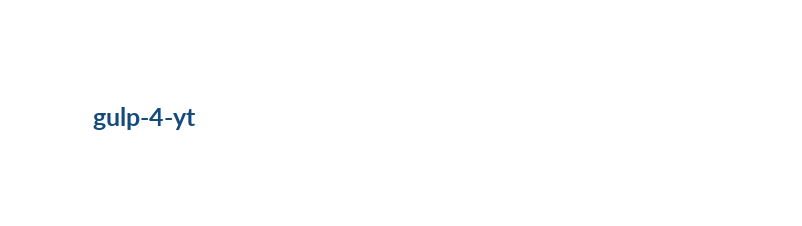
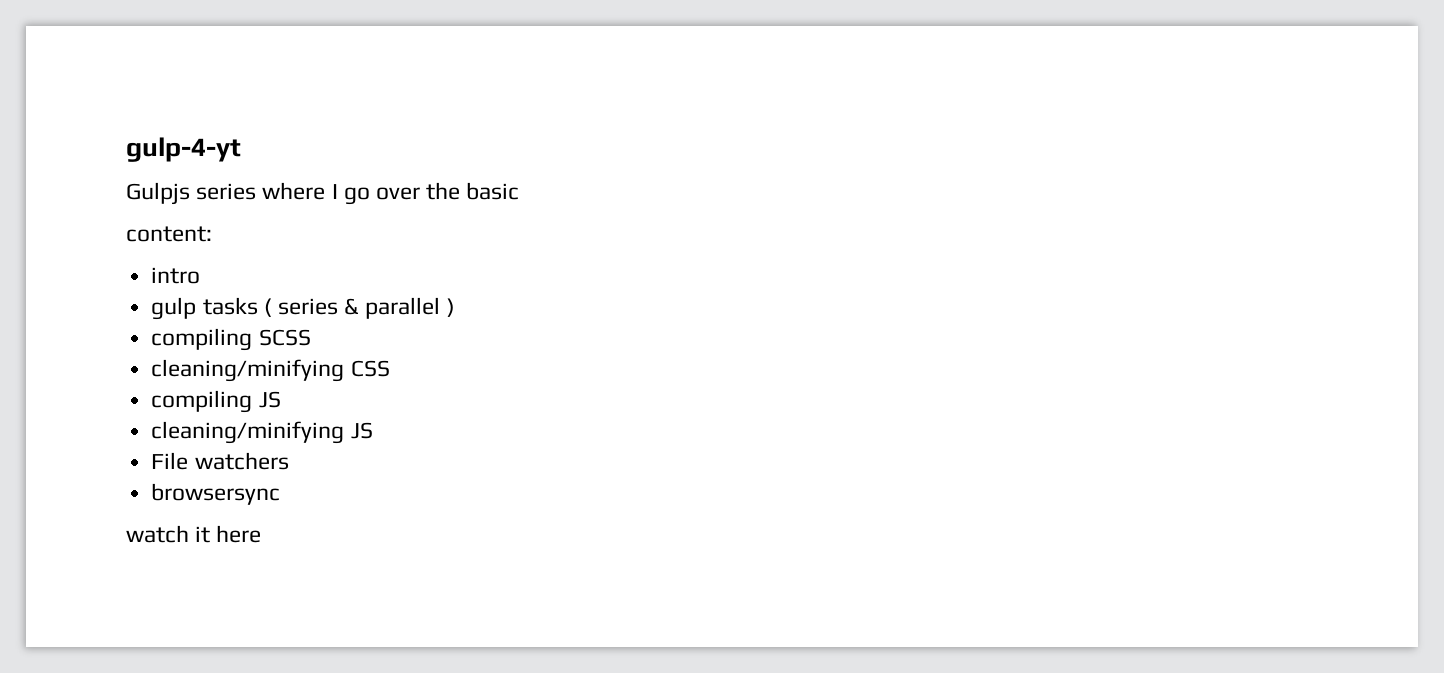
+ Gulpjs series where I go over the basic
+ content:
+ intro
+ gulp tasks ( series & parallel )
+ compiling SCSS
+ cleaning/minifying CSS
+ compiling JS
+ cleaning/minifying JS
+ File watchers
+ browsersync
+ watch it here

